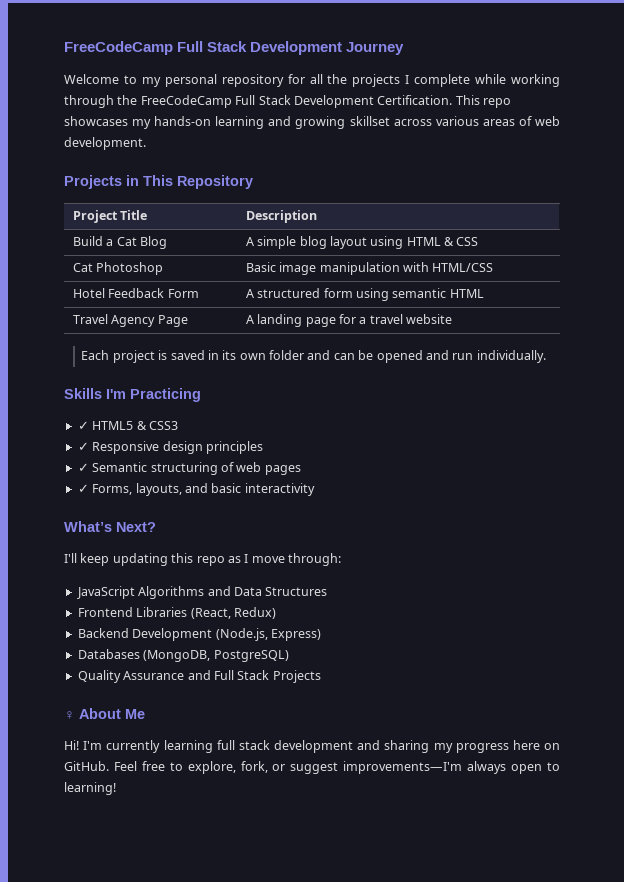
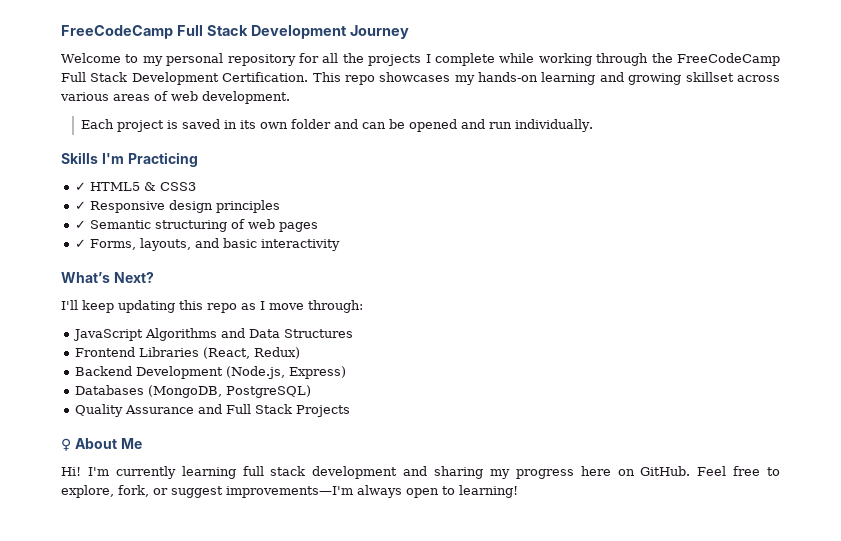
- Projects in This Repository
- Project Title | Description
- Build a Cat Blog | A simple blog layout using HTML & CSS
- Cat Photoshop | Basic image manipulation with HTML/CSS
- Hotel Feedback Form | A structured form using semantic HTML
- Travel Agency Page | A landing page for a travel website

